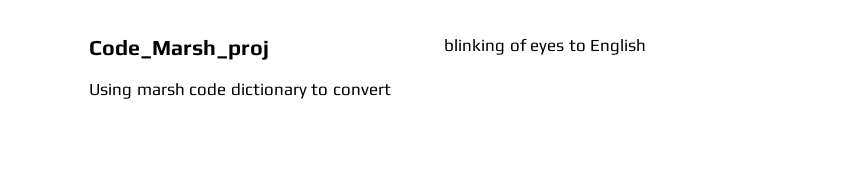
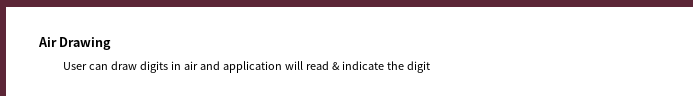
- Code_Marsh_proj
- Using marsh code dictionary to convert blinking of eyes to English
+ Air Drawing
+ User can draw digits in air and application will read & indicate the digit

